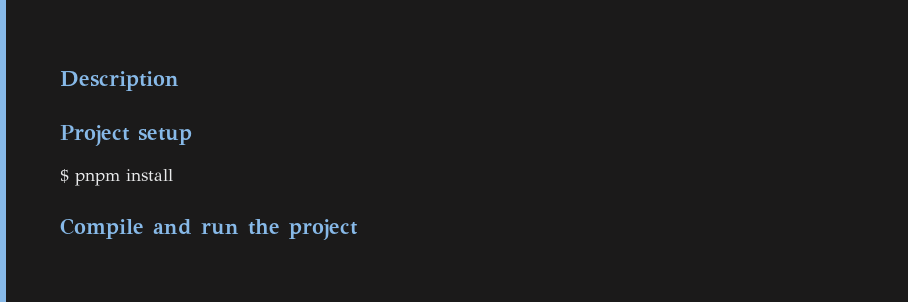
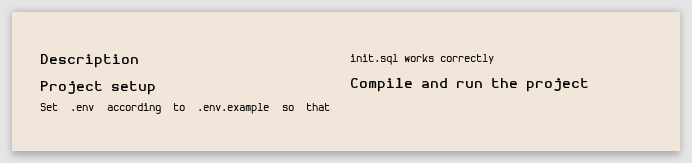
- $ pnpm install
+ Set .env according to .env.example so that init.sql works correctly

